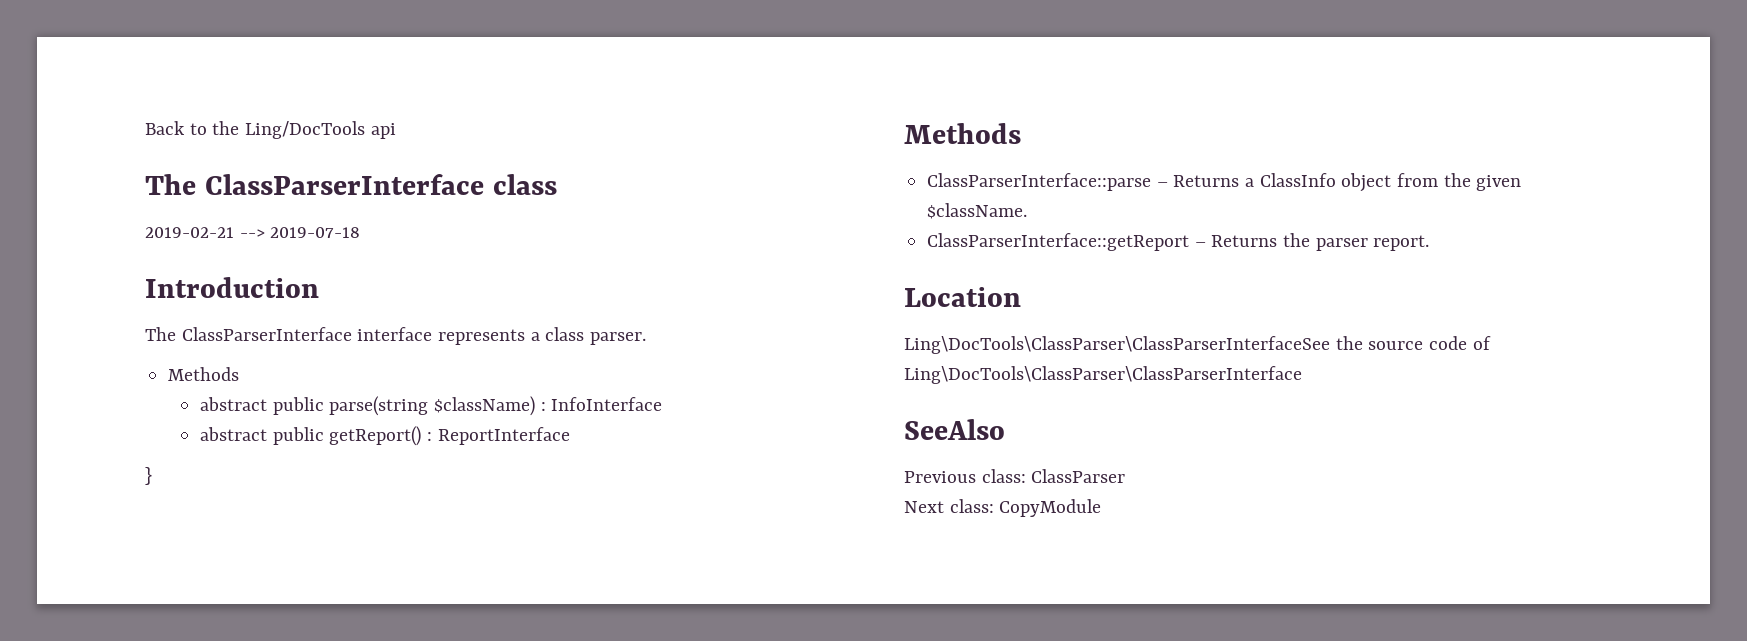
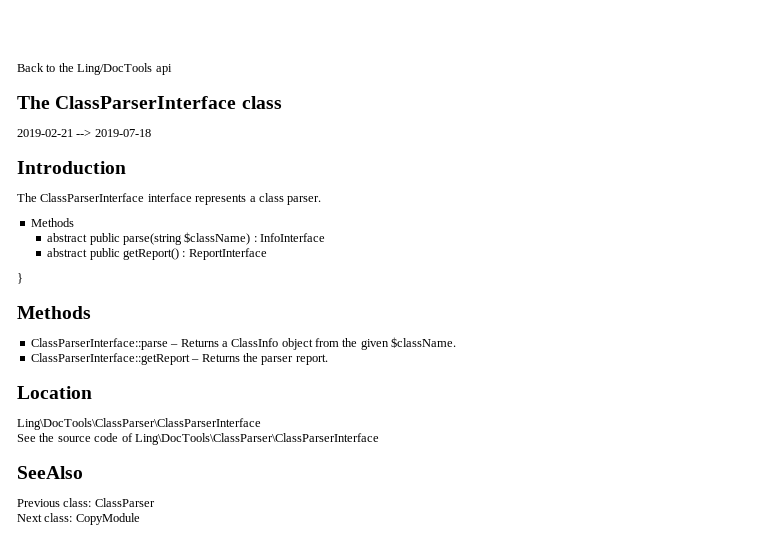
  Location
- Ling\DocTools\ClassParser\ClassParserInterfaceSee the source code of Ling\DocTools\ClassParser\ClassParserInterface
+ Ling\DocTools\ClassParser\ClassParserInterface
+ See the source code of Ling\DocTools\ClassParser\ClassParserInterface

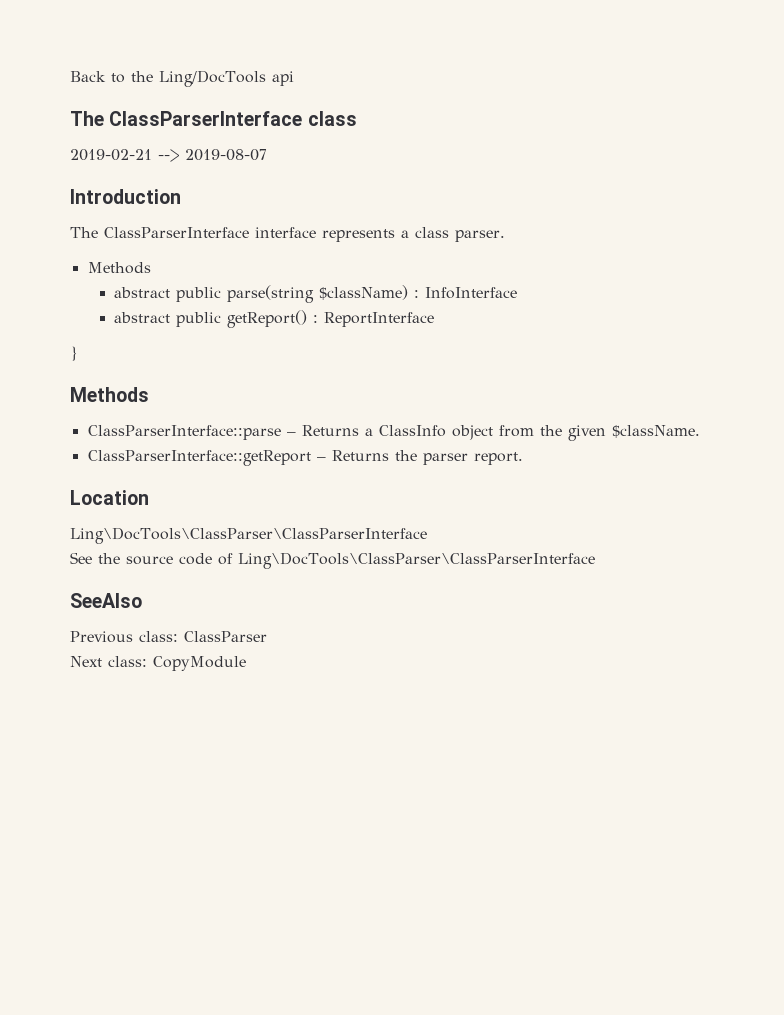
- 2019-02-21 --> 2019-07-18
+ 2019-02-21 --> 2019-08-07

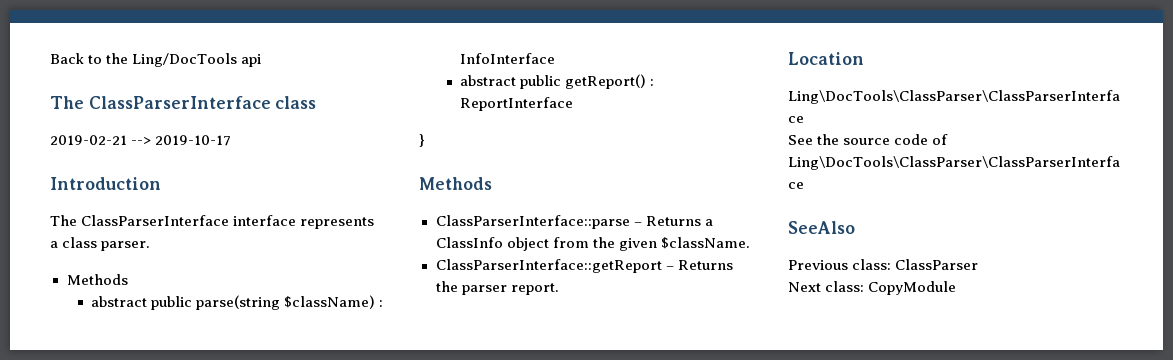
- 2019-02-21 --> 2019-08-07
+ 2019-02-21 --> 2019-10-17

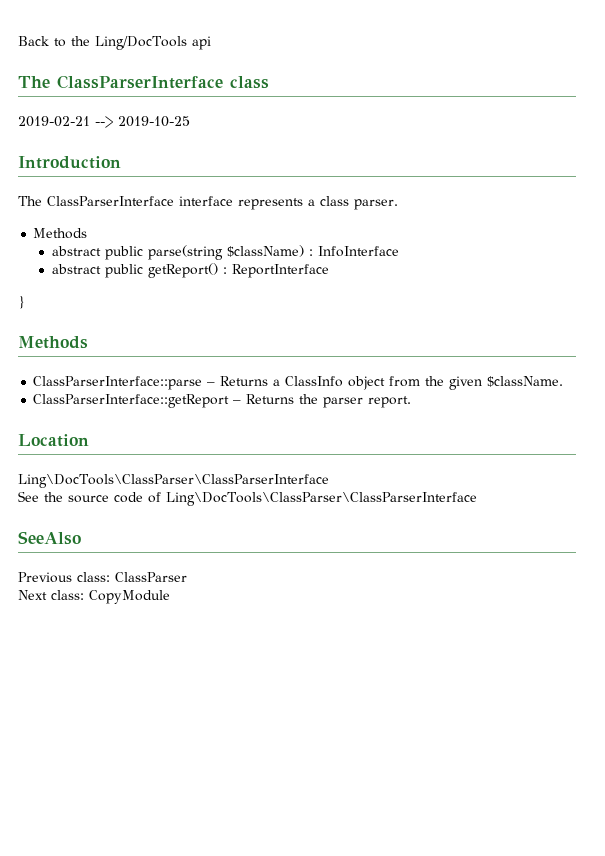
- 2019-02-21 --> 2019-10-17
+ 2019-02-21 --> 2019-10-25

